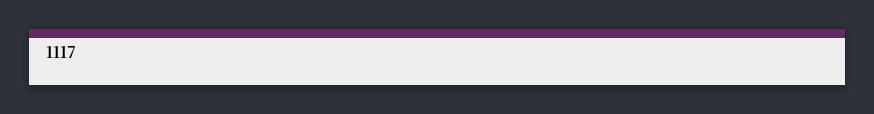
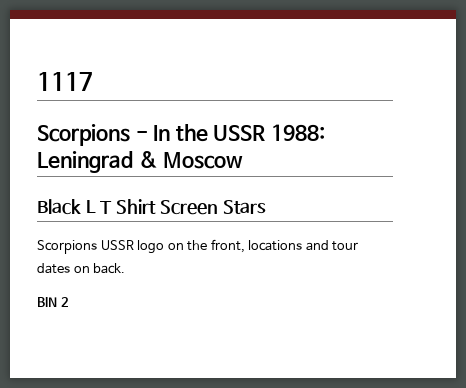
+ Scorpions - In the USSR 1988: Leningrad & Moscow
+ Black L T Shirt Screen Stars
+ Scorpions USSR logo on the front, locations and tour dates on back.
+ BIN 2

